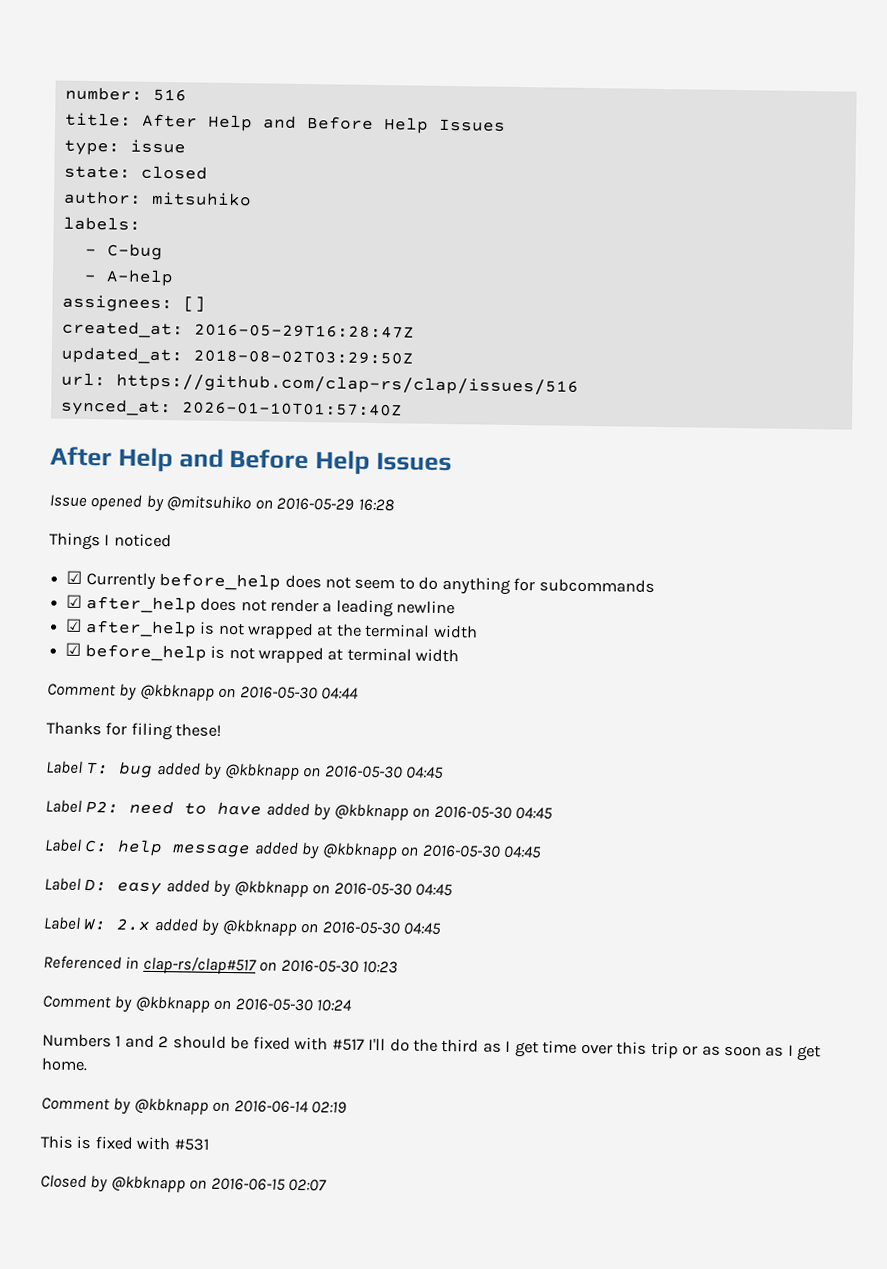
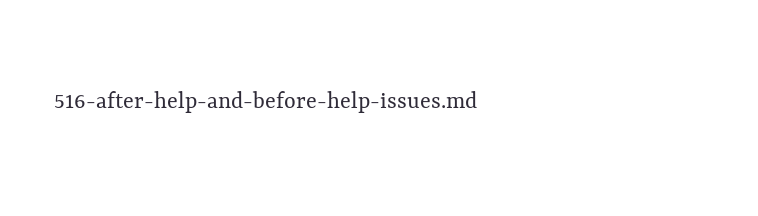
- number: 516
- title: After Help and Before Help Issues
- type: issue
- state: closed
- author: mitsuhiko
- labels:
- - C-bug
- - A-help
- assignees: []
- created_at: 2016-05-29T16:28:47Z
- updated_at: 2018-08-02T03:29:50Z
- url: https://github.com/clap-rs/clap/issues/516
- synced_at: 2026-01-10T01:57:40Z
- After Help and Before Help Issues
- Issue opened by @mitsuhiko on 2016-05-29 16:28
- Things I noticed
- ☑ Currently before_help does not seem to do anything for subcommands
- ☑ after_help does not render a leading newline
- ☑ after_help is not wrapped at the terminal width
- ☑ before_help is not wrapped at terminal width
- Comment by @kbknapp on 2016-05-30 04:44
- Thanks for filing these!
- Label T: bug added by @kbknapp on 2016-05-30 04:45
- Label P2: need to have added by @kbknapp on 2016-05-30 04:45
- Label C: help message added by @kbknapp on 2016-05-30 04:45
- Label D: easy added by @kbknapp on 2016-05-30 04:45
- Label W: 2.x added by @kbknapp on 2016-05-30 04:45
- Referenced in clap-rs/clap#517 on 2016-05-30 10:23
- Comment by @kbknapp on 2016-05-30 10:24
- Numbers 1 and 2 should be fixed with #517 I'll do the third as I get time over this trip or as soon as I get home.
- Comment by @kbknapp on 2016-06-14 02:19
- This is fixed with #531
- Closed by @kbknapp on 2016-06-15 02:07
+ 516-after-help-and-before-help-issues.md

